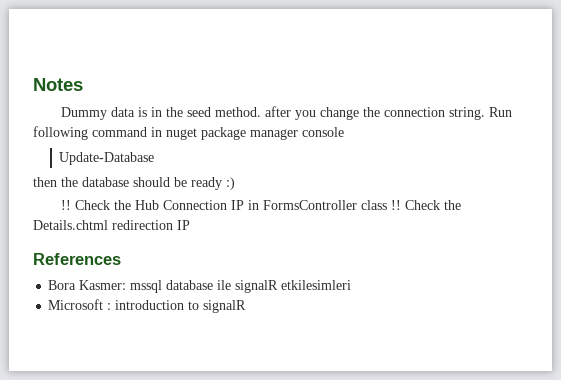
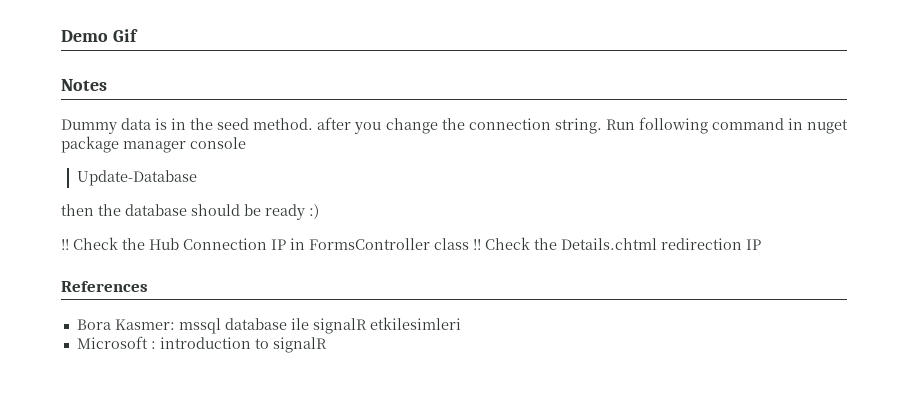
+ Demo Gif

